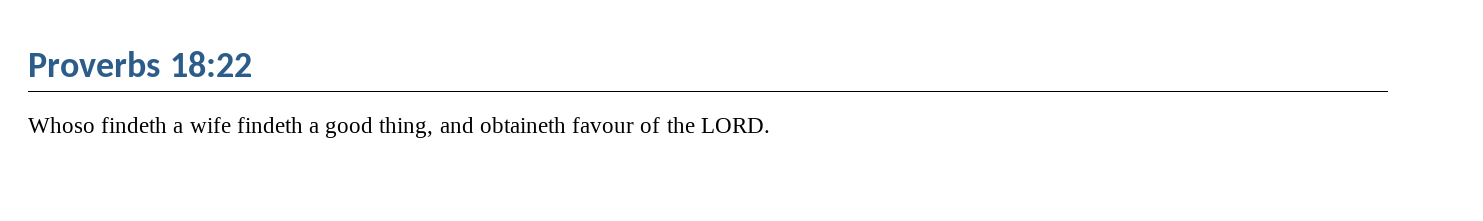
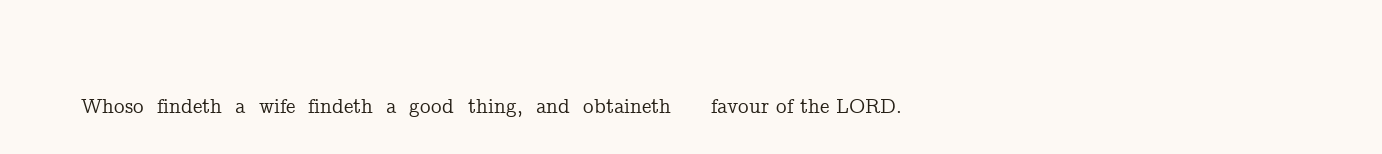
- Proverbs 18:22

